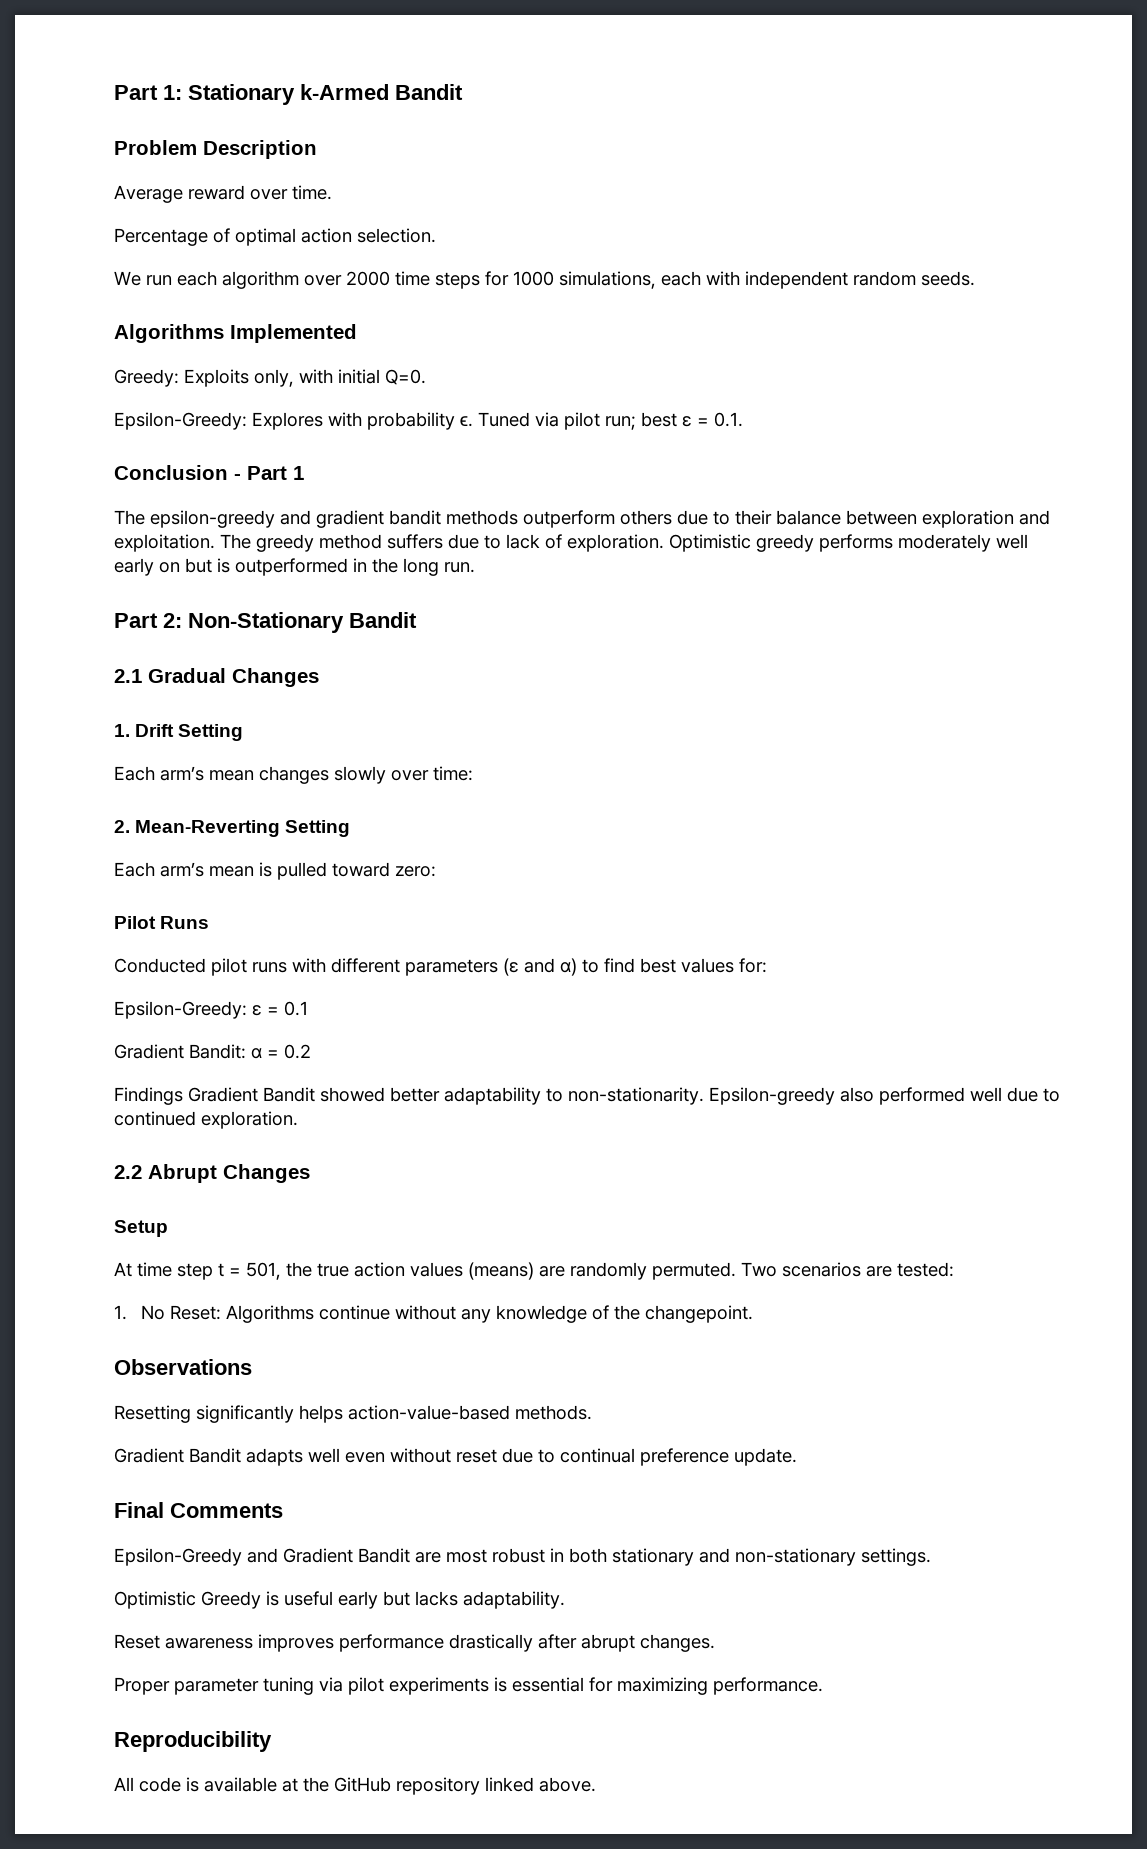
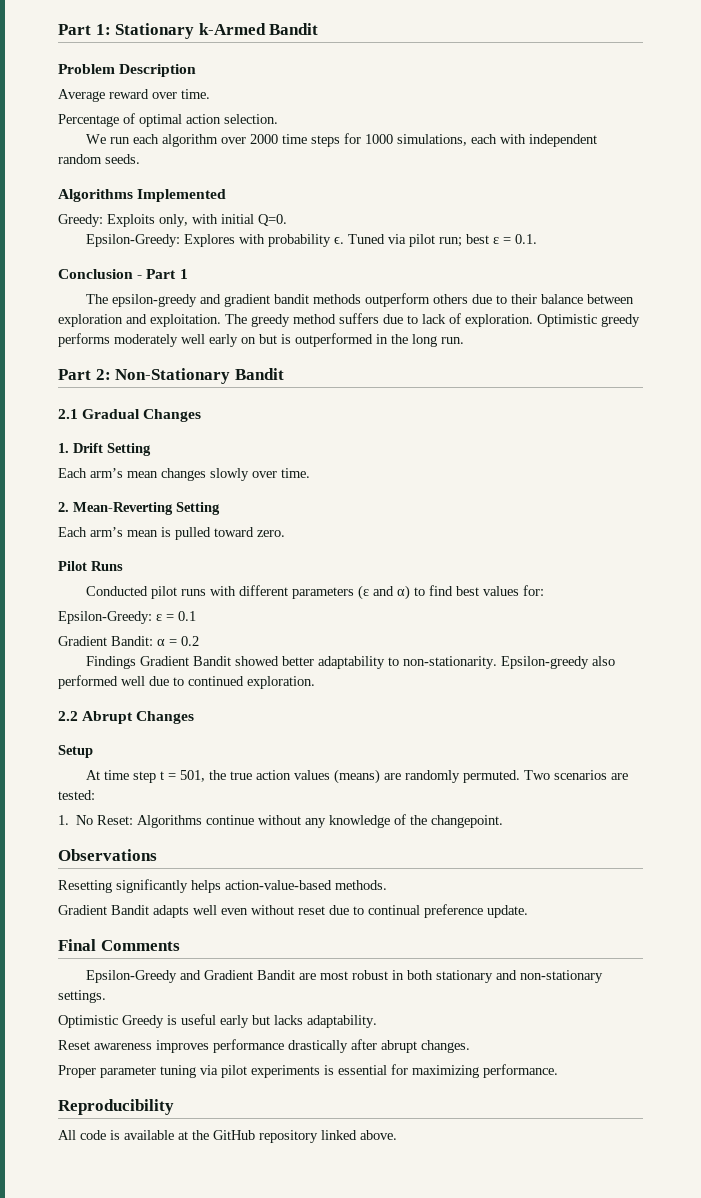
- Each arm’s mean changes slowly over time:
+ Each arm’s mean changes slowly over time.
- Each arm’s mean is pulled toward zero:
+ Each arm’s mean is pulled toward zero.

